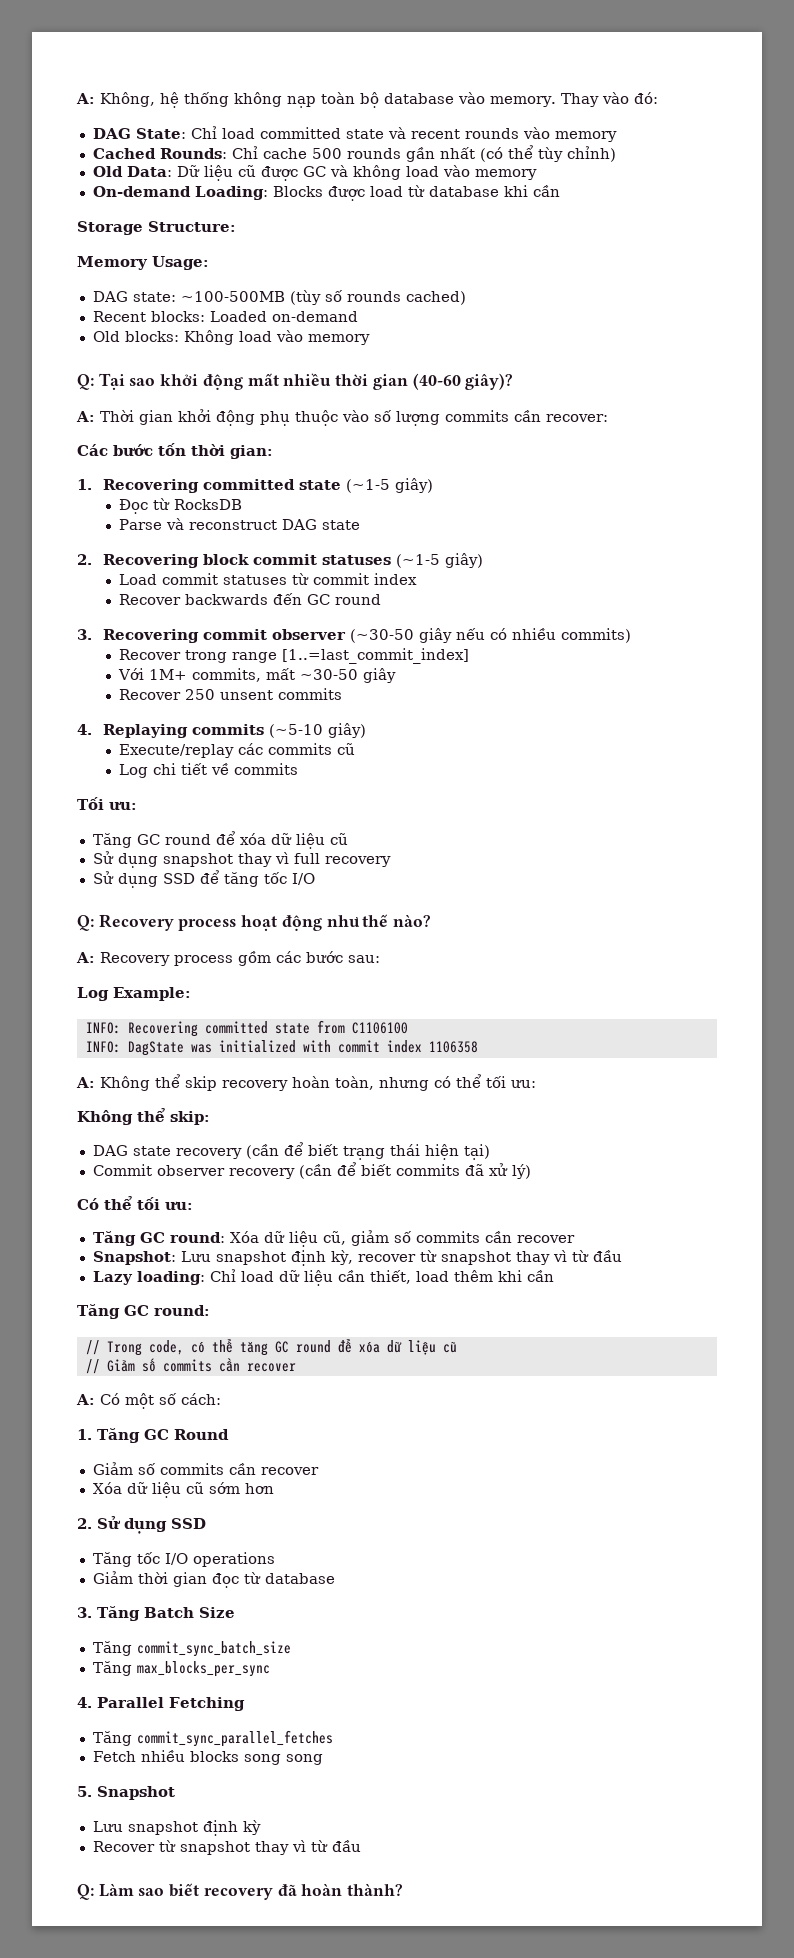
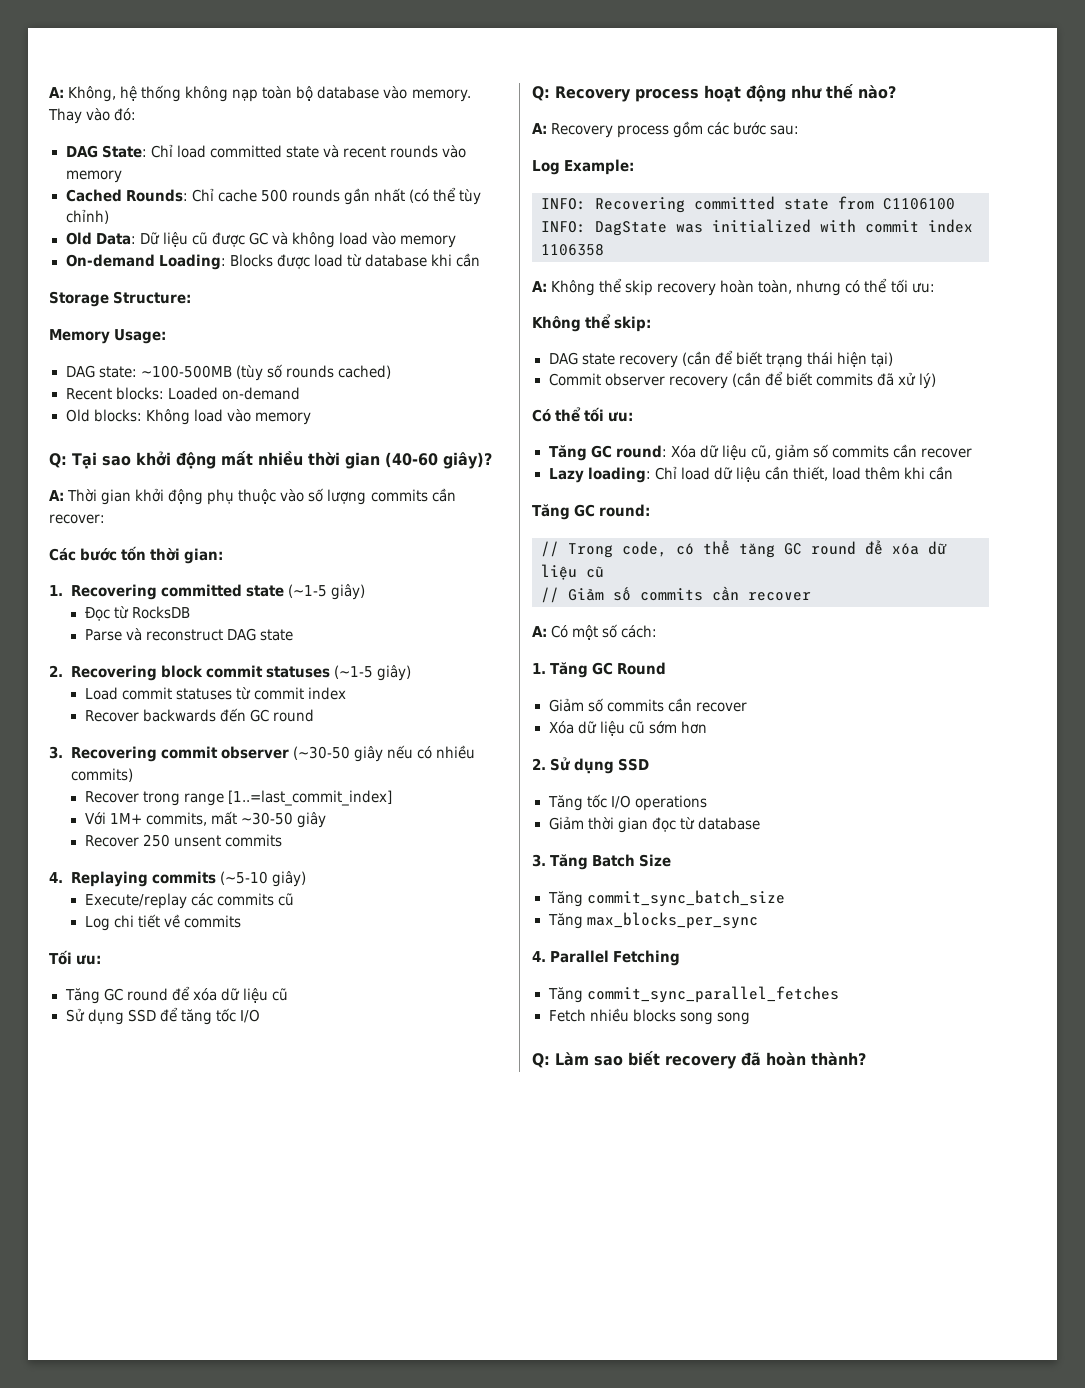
- Sử dụng snapshot thay vì full recovery
- Snapshot: Lưu snapshot định kỳ, recover từ snapshot thay vì từ đầu
- 5. Snapshot
- Lưu snapshot định kỳ
- Recover từ snapshot thay vì từ đầu

